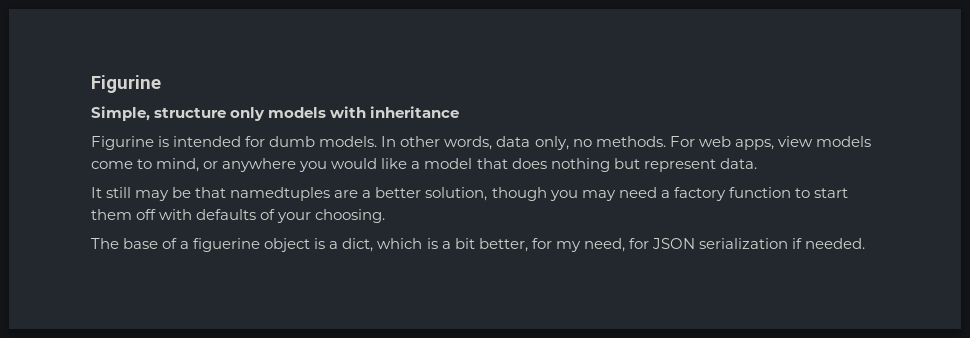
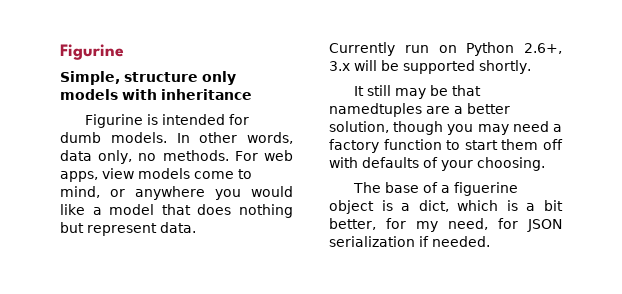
+ Currently run on Python 2.6+, 3.x will be supported shortly.

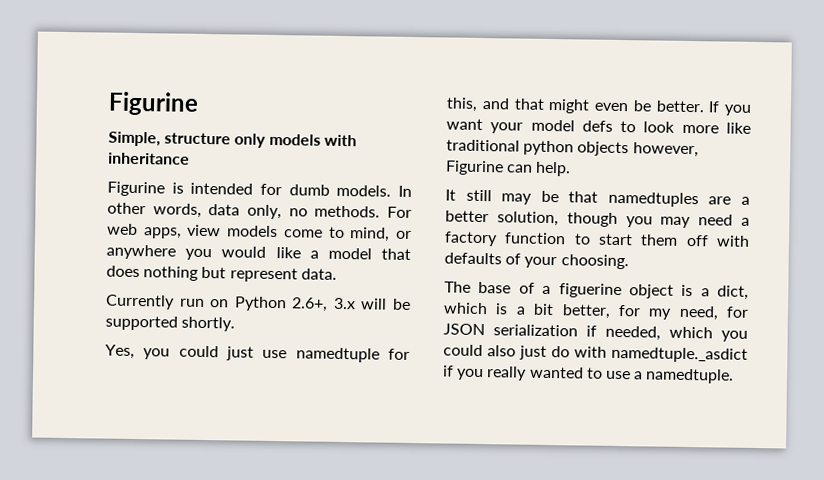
+ Yes, you could just use namedtuple for this, and that might even be better. If you want your model defs to look more like traditional python objects however, Figurine can help.
- The base of a figuerine object is a dict, which is a bit better, for my need, for JSON serialization if needed.
+ The base of a figuerine object is a dict, which is a bit better, for my need, for JSON serialization if needed, which you could also just do with namedtuple._asdict if you really wanted to use a namedtuple.

